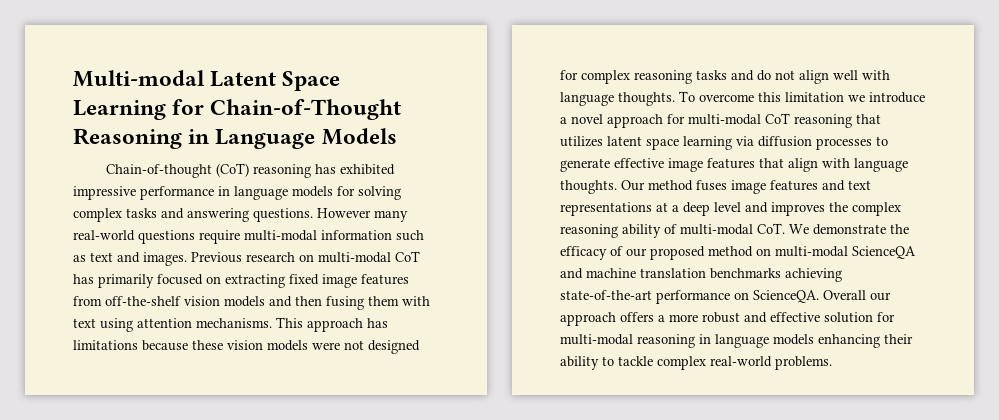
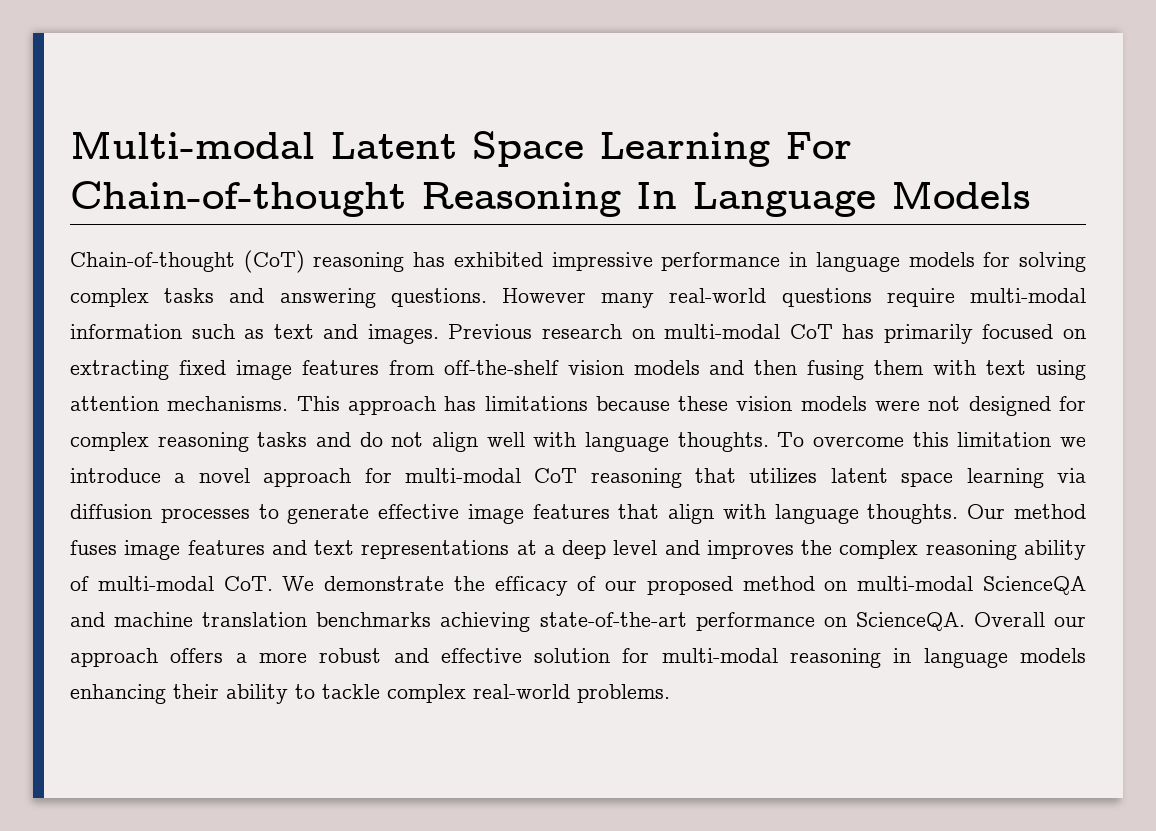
- Multi-modal Latent Space Learning for Chain-of-Thought Reasoning in Language Models
+ Multi-modal Latent Space Learning For Chain-of-thought Reasoning In Language Models

